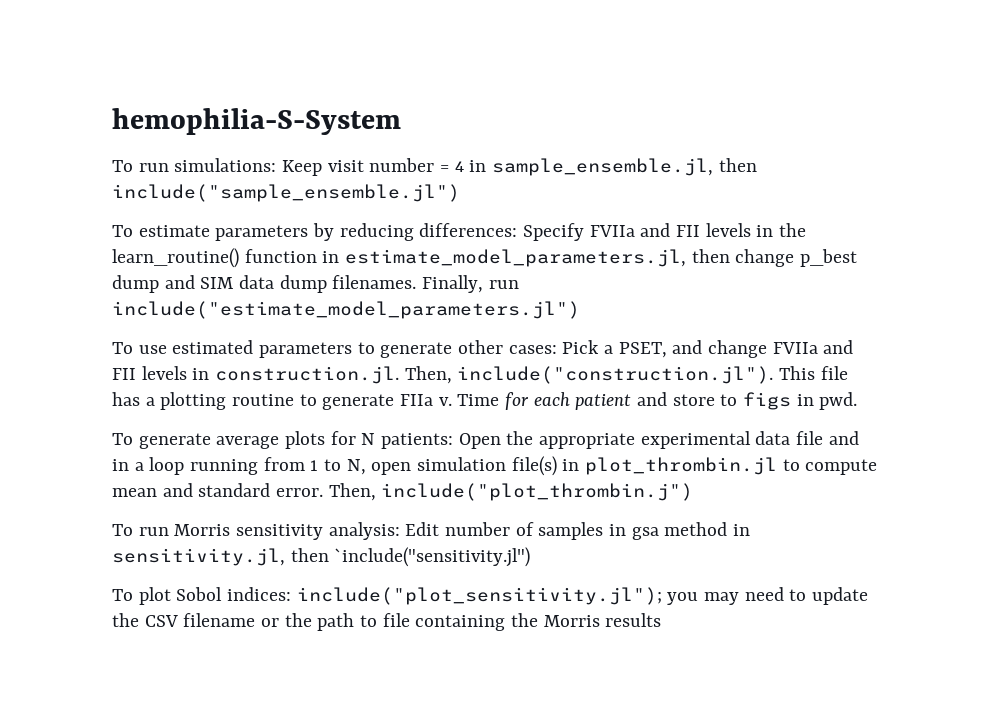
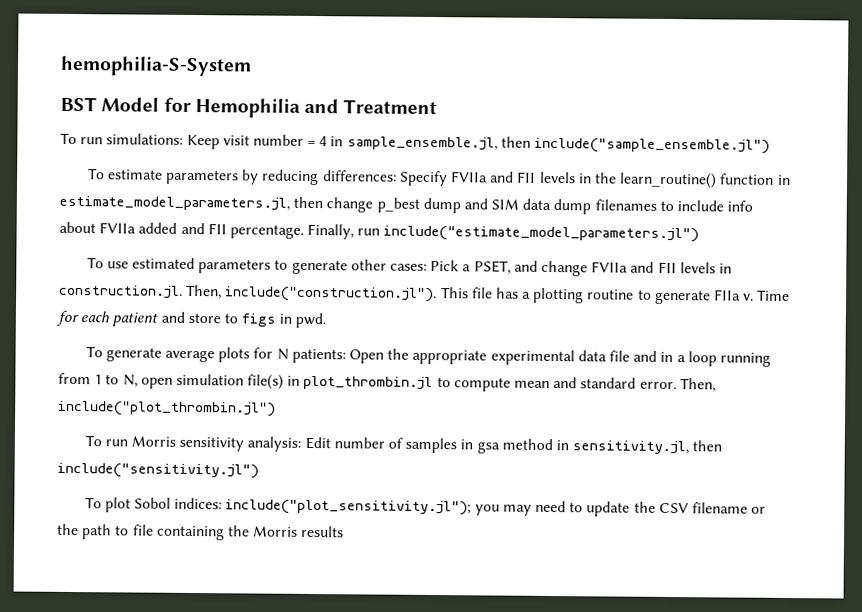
+ BST Model for Hemophilia and Treatment
- To estimate parameters by reducing differences: Specify FVIIa and FII levels in the learn_routine() function in estimate_model_parameters.jl, then change p_best dump and SIM data dump filenames.
+ To estimate parameters by reducing differences: Specify FVIIa and FII levels in the learn_routine() function in estimate_model_parameters.jl, then change p_best dump and SIM data dump filenames to include info about FVIIa added and FII percentage.
- Then, include("plot_thrombin.j")
+ Then, include("plot_thrombin.jl")
- To run Morris sensitivity analysis: Edit number of samples in gsa method in sensitivity.jl, then `include("sensitivity.jl")
+ To run Morris sensitivity analysis: Edit number of samples in gsa method in sensitivity.jl, then include("sensitivity.jl")

